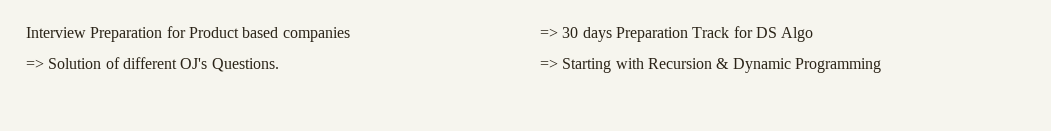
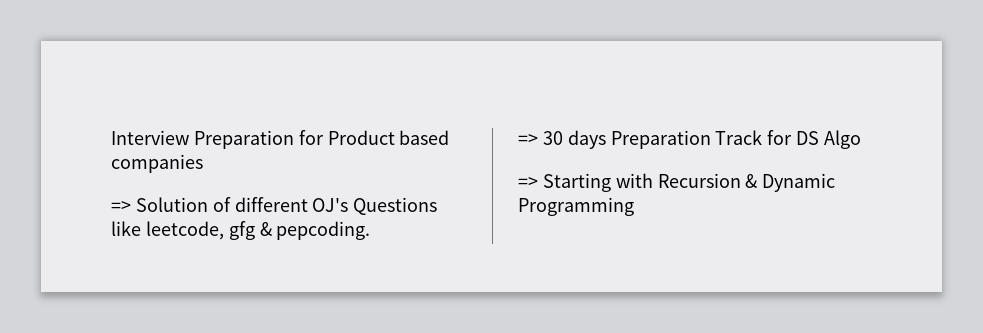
- => Solution of different OJ's Questions.
+ => Solution of different OJ's Questions like leetcode, gfg & pepcoding.

